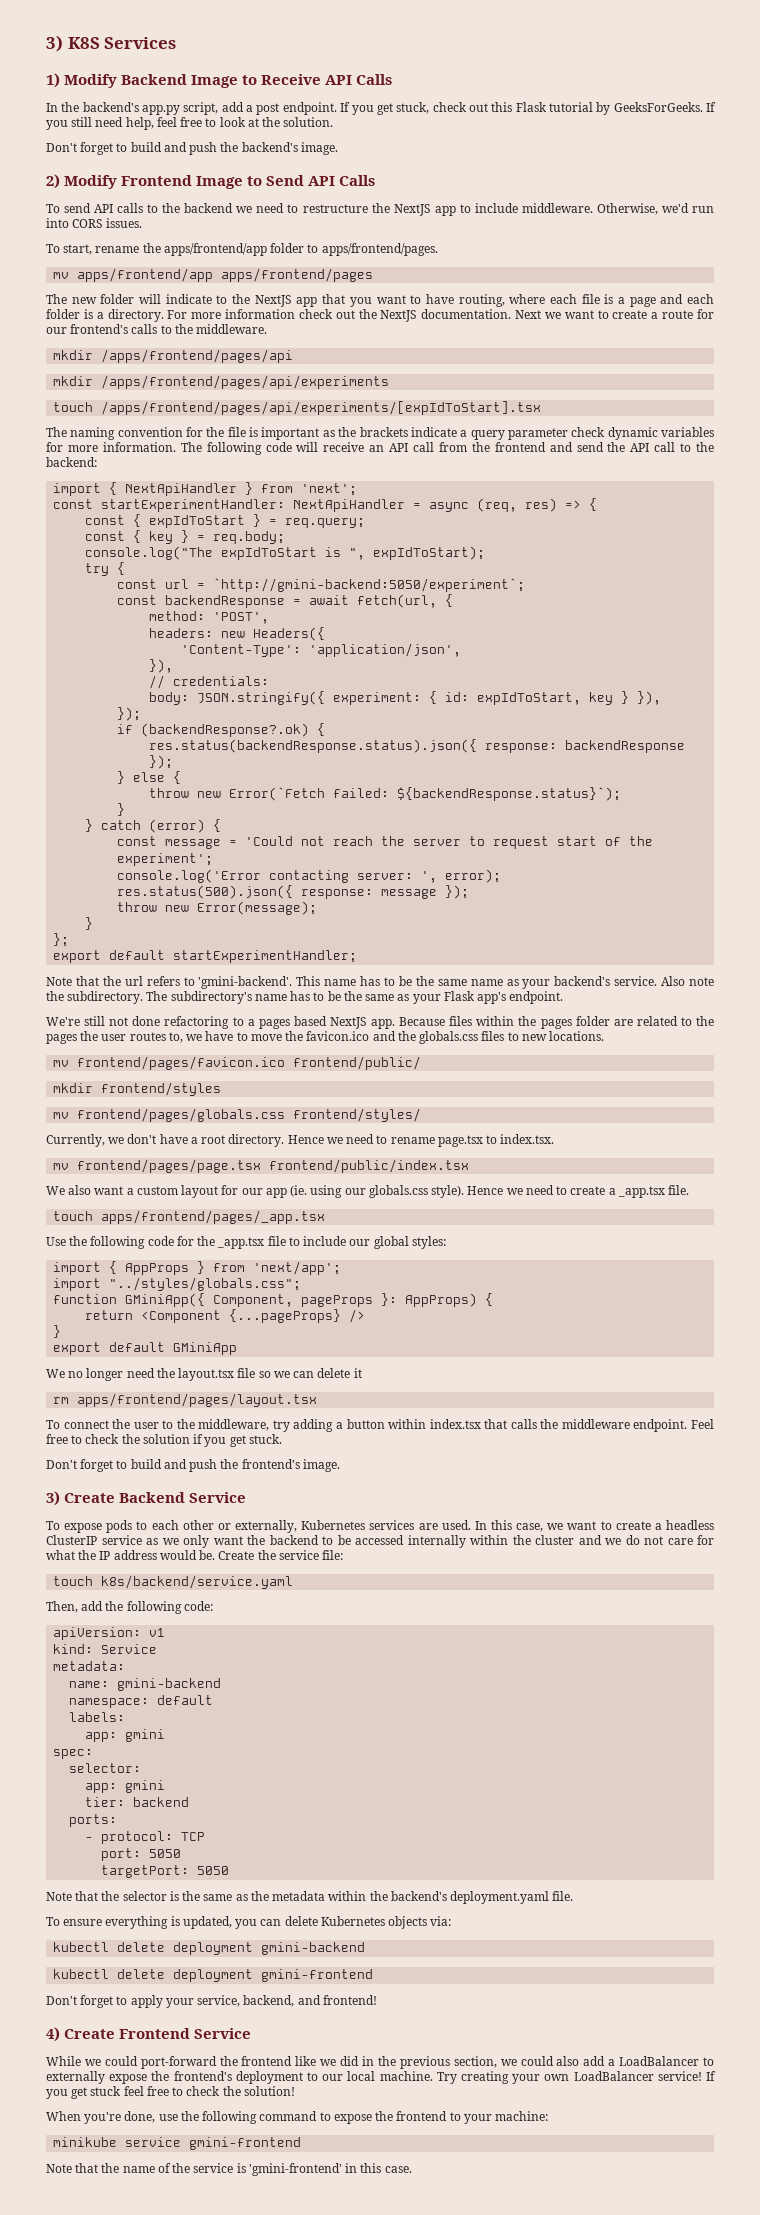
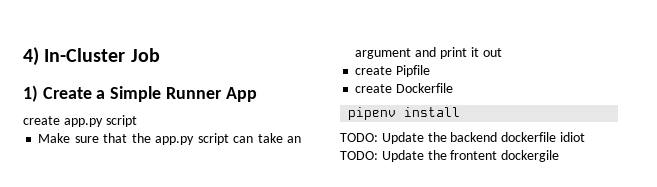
- 3) K8S Services
- 1) Modify Backend Image to Receive API Calls
- In the backend's app.py script, add a post endpoint. If you get stuck, check out this Flask tutorial by GeeksForGeeks. If you still need help, feel free to look at the solution.
- Don't forget to build and push the backend's image.
- 2) Modify Frontend Image to Send API Calls
- To send API calls to the backend we need to restructure the NextJS app to include middleware. Otherwise, we'd run into CORS issues.
- To start, rename the apps/frontend/app folder to apps/frontend/pages.
- mv apps/frontend/app apps/frontend/pages
- The new folder will indicate to the NextJS app that you want to have routing, where each file is a page and each folder is a directory. For more information check out the NextJS documentation. Next we want to create a route for our frontend's calls to the middleware.
- mkdir /apps/frontend/pages/api
- mkdir /apps/frontend/pages/api/experiments
- touch /apps/frontend/pages/api/experiments/[expIdToStart].tsx
- The naming convention for the file is important as the brackets indicate a query parameter check dynamic variables for more information. The following code will receive an API call from the frontend and send the API call to the backend:
- import { NextApiHandler } from 'next';
- const startExperimentHandler: NextApiHandler = async (req, res) => {
- const { expIdToStart } = req.query;
- const { key } = req.body;
- console.log("The expIdToStart is ", expIdToStart);
- try {
- const url = `http://gmini-backend:5050/experiment`;
- const backendResponse = await fetch(url, {
- method: 'POST',
- headers: new Headers({
- 'Content-Type': 'application/json',
- }),
- // credentials:
- body: JSON.stringify({ experiment: { id: expIdToStart, key } }),
- });
- if (backendResponse?.ok) {
- res.status(backendResponse.status).json({ response: backendResponse });
- } else {
- throw new Error(`Fetch failed: ${backendResponse.status}`);
- }
- } catch (error) {
- const message = 'Could not reach the server to request start of the experiment';
- console.log('Error contacting server: ', error);
- res.status(500).json({ response: message });
- throw new Error(message);
- }
- };
- export default startExperimentHandler;
- Note that the url refers to 'gmini-backend'. This name has to be the same name as your backend's service. Also note the subdirectory. The subdirectory's name has to be the same as your Flask app's endpoint.
- We're still not done refactoring to a pages based NextJS app. Because files within the pages folder are related to the pages the user routes to, we have to move the favicon.ico and the globals.css files to new locations.
- mv frontend/pages/favicon.ico frontend/public/
- mkdir frontend/styles
- mv frontend/pages/globals.css frontend/styles/
- Currently, we don't have a root directory. Hence we need to rename page.tsx to index.tsx.
- mv frontend/pages/page.tsx frontend/public/index.tsx
- We also want a custom layout for our app (ie. using our globals.css style). Hence we need to create a _app.tsx file.
- touch apps/frontend/pages/_app.tsx
- Use the following code for the _app.tsx file to include our global styles:
- import { AppProps } from 'next/app';
- import "../styles/globals.css";
- function GMiniApp({ Component, pageProps }: AppProps) {
- return <Component {...pageProps} />
- }
- export default GMiniApp
- We no longer need the layout.tsx file so we can delete it
- rm apps/frontend/pages/layout.tsx
- To connect the user to the middleware, try adding a button within index.tsx that calls the middleware endpoint. Feel free to check the solution if you get stuck.
- Don't forget to build and push the frontend's image.
- 3) Create Backend Service
- To expose pods to each other or externally, Kubernetes services are used. In this case, we want to create a headless ClusterIP service as we only want the backend to be accessed internally within the cluster and we do not care for what the IP address would be. Create the service file:
- touch k8s/backend/service.yaml
- Then, add the following code:
- apiVersion: v1
- kind: Service
- metadata:
- name: gmini-backend
- namespace: default
- labels:
- app: gmini
- spec:
- selector:
- app: gmini
- tier: backend
- ports:
- - protocol: TCP
- port: 5050
- targetPort: 5050
- Note that the selector is the same as the metadata within the backend's deployment.yaml file.
- To ensure everything is updated, you can delete Kubernetes objects via:
- kubectl delete deployment gmini-backend
- kubectl delete deployment gmini-frontend
- Don't forget to apply your service, backend, and frontend!
- 4) Create Frontend Service
- While we could port-forward the frontend like we did in the previous section, we could also add a LoadBalancer to externally expose the frontend's deployment to our local machine. Try creating your own LoadBalancer service! If you get stuck feel free to check the solution!
- When you're done, use the following command to expose the frontend to your machine:
- minikube service gmini-frontend
- Note that the name of the service is 'gmini-frontend' in this case.
+ 4) In-Cluster Job
+ 1) Create a Simple Runner App
+ create app.py script
+ Make sure that the app.py script can take an argument and print it out
+ create Pipfile
+ create Dockerfile
+ pipenv install
+ TODO: Update the backend dockerfile idiot TODO: Update the frontent dockergile

